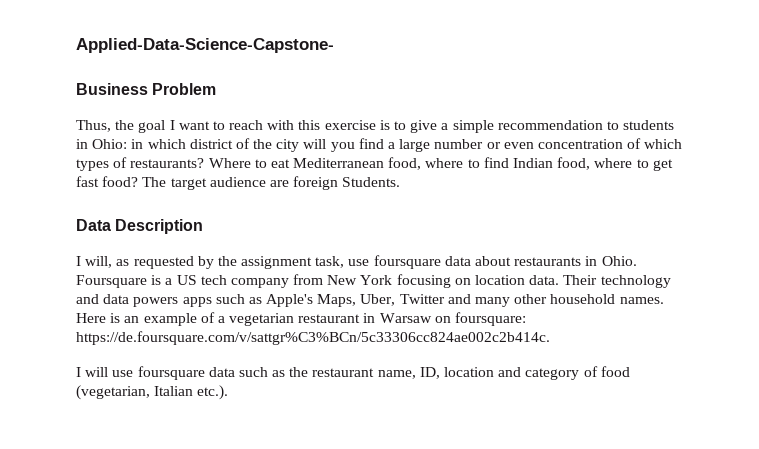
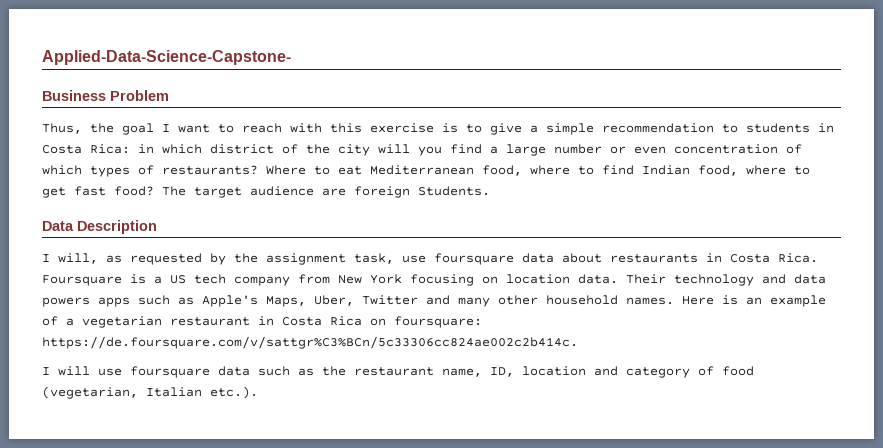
- Thus, the goal I want to reach with this exercise is to give a simple recommendation to students in Ohio: in which district of the city will you find a large number or even concentration of which types of restaurants?
+ Thus, the goal I want to reach with this exercise is to give a simple recommendation to students in Costa Rica: in which district of the city will you find a large number or even concentration of which types of restaurants?
- I will, as requested by the assignment task, use foursquare data about restaurants in Ohio.
+ I will, as requested by the assignment task, use foursquare data about restaurants in Costa Rica.
- Here is an example of a vegetarian restaurant in Warsaw on foursquare: https://de.foursquare.com/v/sattgr%C3%BCn/5c33306cc824ae002c2b414c.
+ Here is an example of a vegetarian restaurant in Costa Rica on foursquare: https://de.foursquare.com/v/sattgr%C3%BCn/5c33306cc824ae002c2b414c.

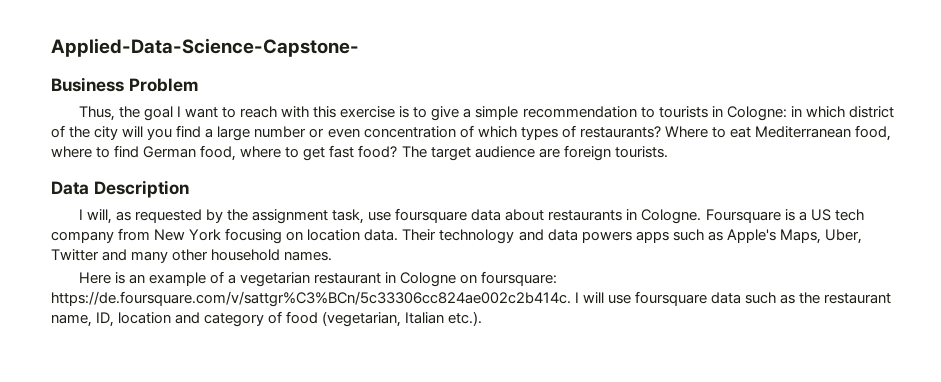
- Thus, the goal I want to reach with this exercise is to give a simple recommendation to students in Costa Rica: in which district of the city will you find a large number or even concentration of which types of restaurants?
+ Thus, the goal I want to reach with this exercise is to give a simple recommendation to tourists in Cologne: in which district of the city will you find a large number or even concentration of which types of restaurants?
- Where to eat Mediterranean food, where to find Indian food, where to get fast food?
+ Where to eat Mediterranean food, where to find German food, where to get fast food?
- The target audience are foreign Students.
+ The target audience are foreign tourists.
- I will, as requested by the assignment task, use foursquare data about restaurants in Costa Rica.
+ I will, as requested by the assignment task, use foursquare data about restaurants in Cologne.
- Their technology and data powers apps such as Apple's Maps, Uber, Twitter and many other household names. Here is an example of a vegetarian restaurant in Costa Rica on foursquare: https://de.foursquare.com/v/sattgr%C3%BCn/5c33306cc824ae002c2b414c.
- I will use foursquare data such as the restaurant name, ID, location and category of food (vegetarian, Italian etc.).
+ Their technology and data powers apps such as Apple's Maps, Uber, Twitter and many other household names.
+ Here is an example of a vegetarian restaurant in Cologne on foursquare: https://de.foursquare.com/v/sattgr%C3%BCn/5c33306cc824ae002c2b414c. I will use foursquare data such as the restaurant name, ID, location and category of food (vegetarian, Italian etc.).

